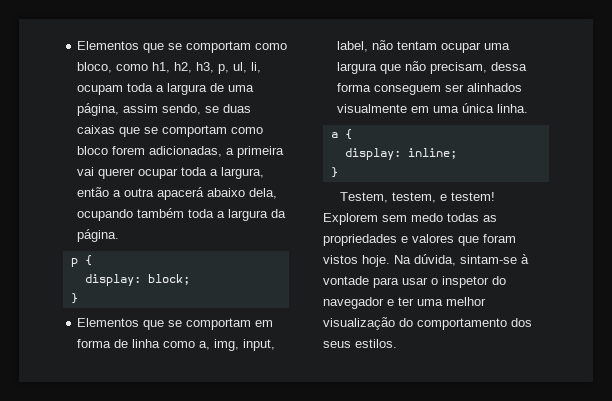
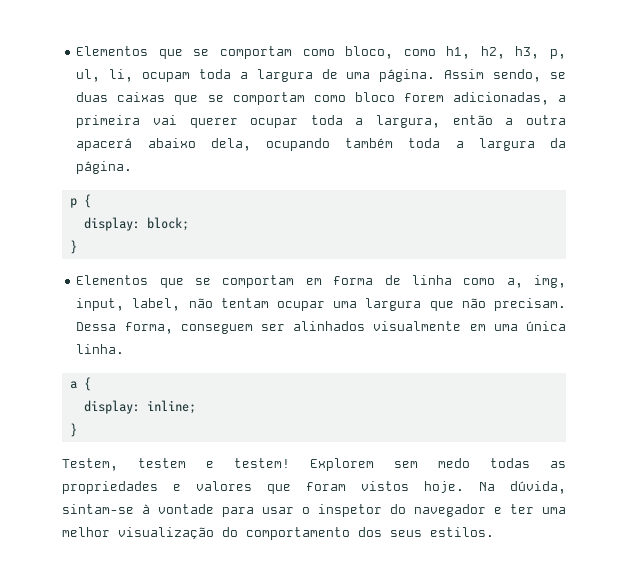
- Elementos que se comportam como bloco, como h1, h2, h3, p, ul, li, ocupam toda a largura de uma página, assim sendo, se duas caixas que se comportam como bloco forem adicionadas, a primeira vai querer ocupar toda a largura, então a outra apacerá abaixo dela, ocupando também toda a largura da página.
+ Elementos que se comportam como bloco, como h1, h2, h3, p, ul, li, ocupam toda a largura de uma página. Assim sendo, se duas caixas que se comportam como bloco forem adicionadas, a primeira vai querer ocupar toda a largura, então a outra apacerá abaixo dela, ocupando também toda a largura da página.
- Elementos que se comportam em forma de linha como a, img, input, label, não tentam ocupar uma largura que não precisam, dessa forma conseguem ser alinhados visualmente em uma única linha.
+ Elementos que se comportam em forma de linha como a, img, input, label, não tentam ocupar uma largura que não precisam. Dessa forma, conseguem ser alinhados visualmente em uma única linha.
- Testem, testem, e testem!
+ Testem, testem e testem!

